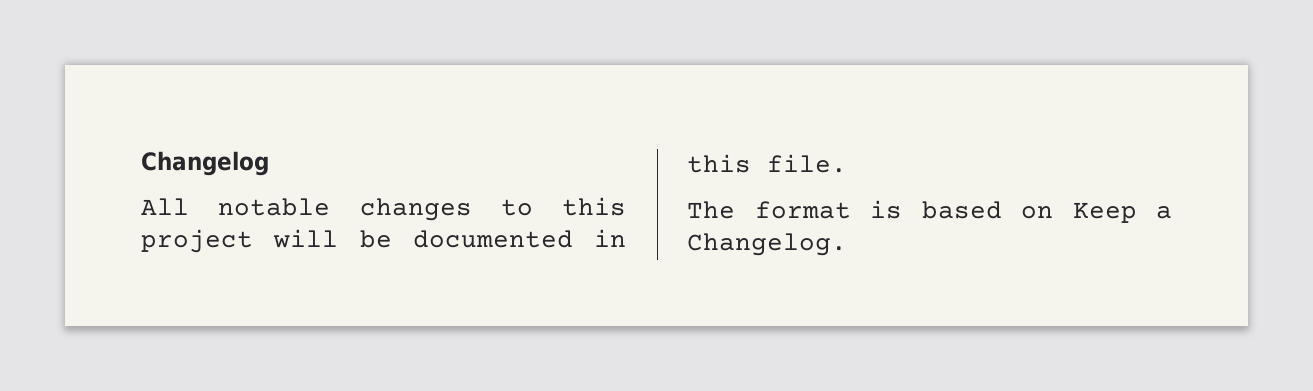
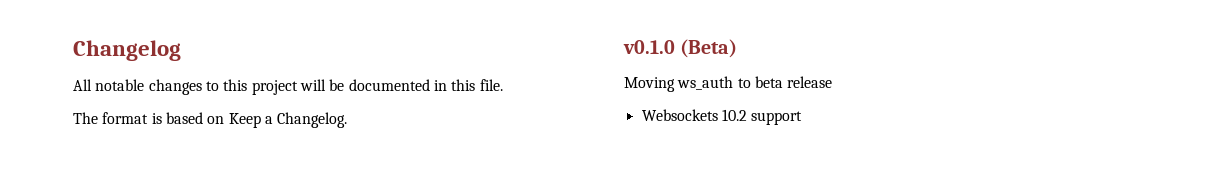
+ v0.1.0 (Beta)
+ Moving ws_auth to beta release
+ Websockets 10.2 support

